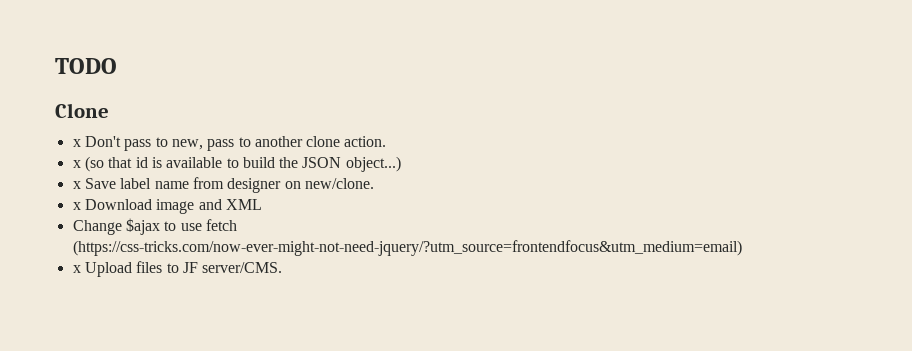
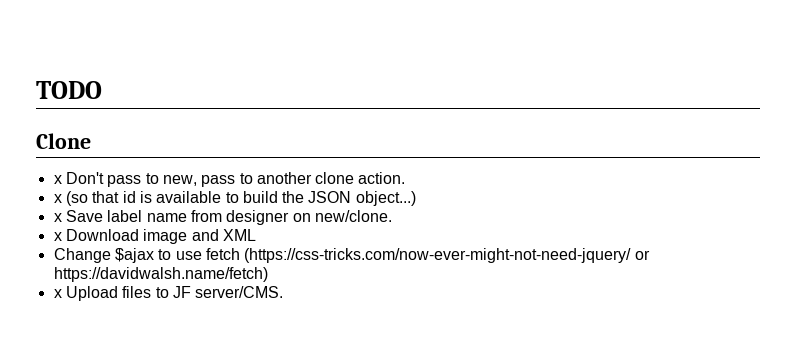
- Change $ajax to use fetch (https://css-tricks.com/now-ever-might-not-need-jquery/?utm_source=frontendfocus&utm_medium=email)
+ Change $ajax to use fetch (https://css-tricks.com/now-ever-might-not-need-jquery/ or https://davidwalsh.name/fetch)

